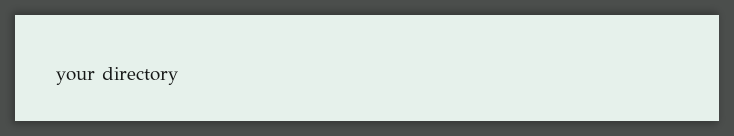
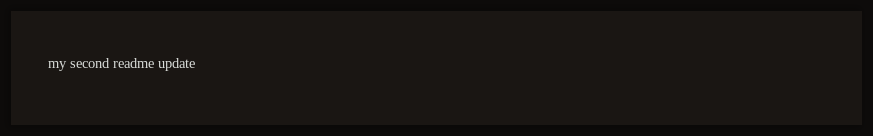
- your directory
+ my second readme update

